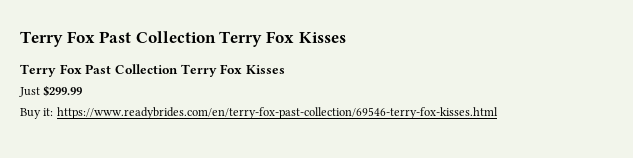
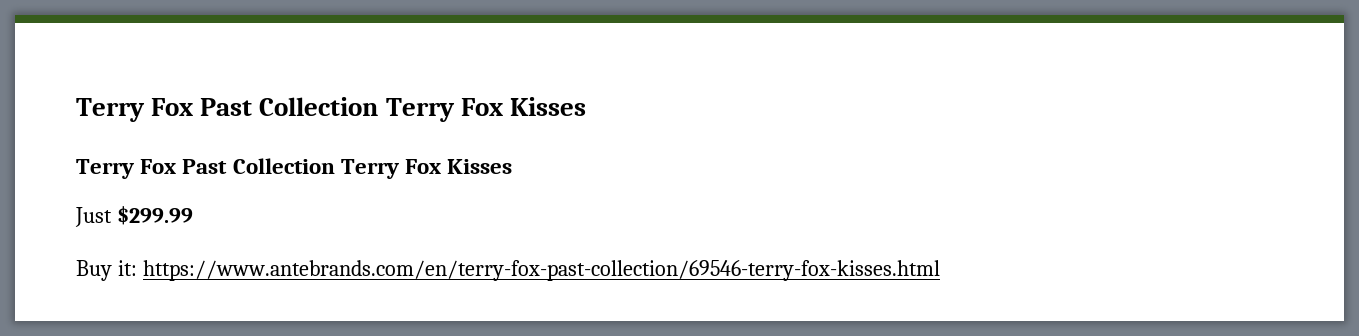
- Buy it: https://www.readybrides.com/en/terry-fox-past-collection/69546-terry-fox-kisses.html
+ Buy it: https://www.antebrands.com/en/terry-fox-past-collection/69546-terry-fox-kisses.html

